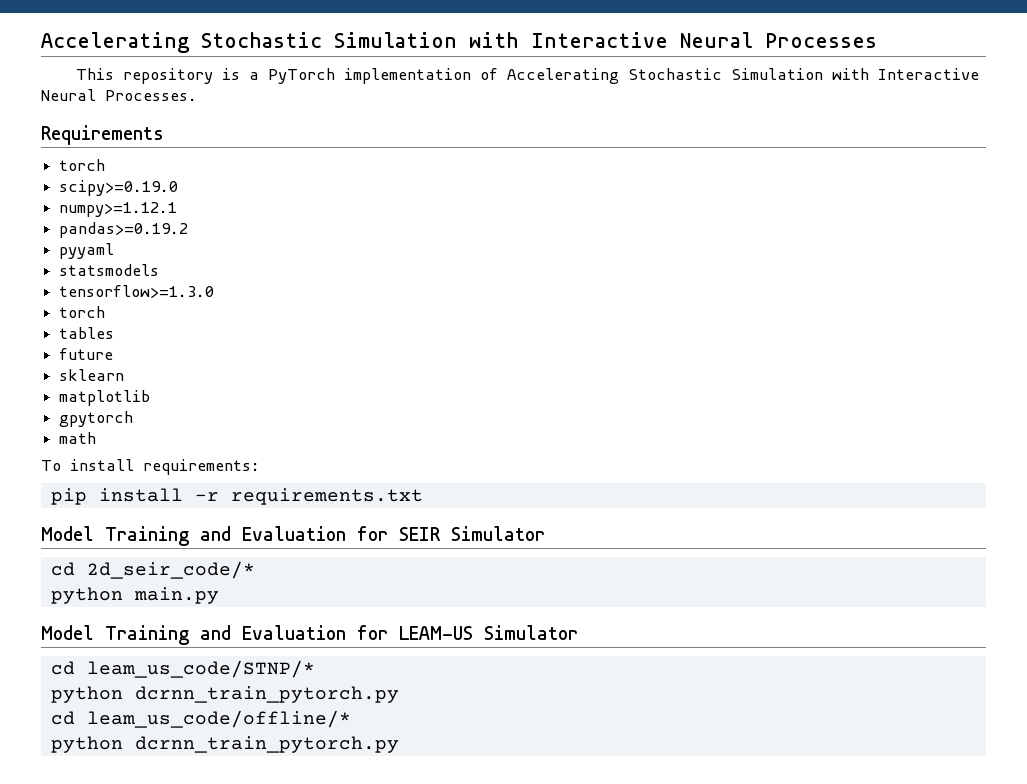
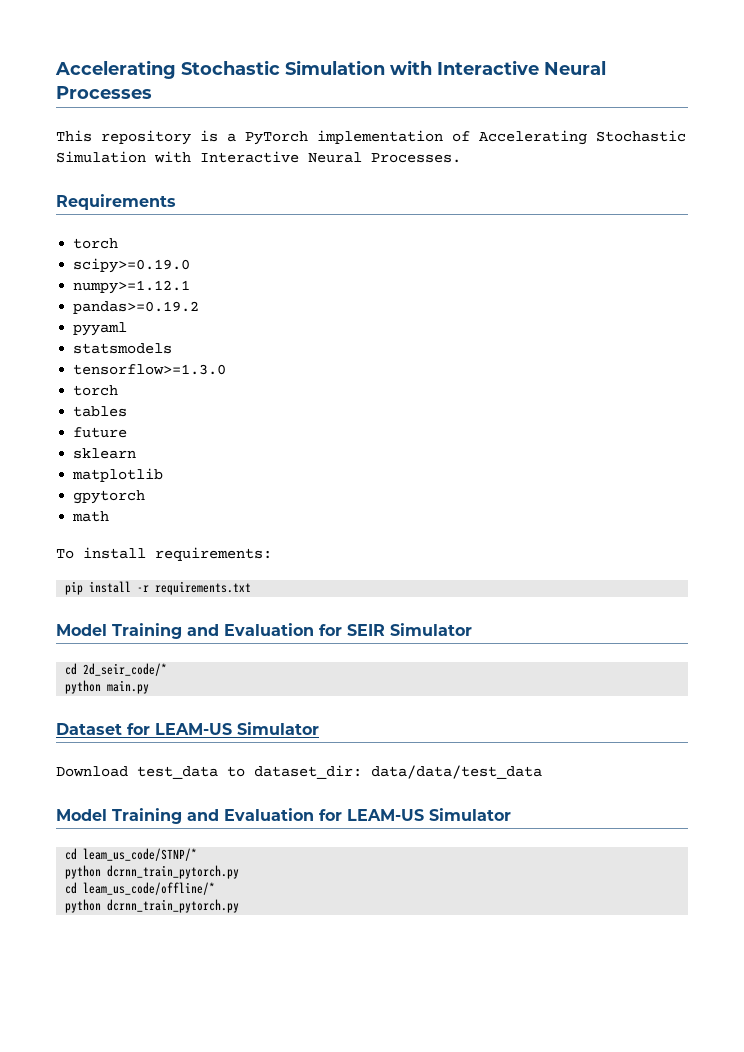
+ Dataset for LEAM-US Simulator
+ Download test_data to dataset_dir: data/data/test_data

